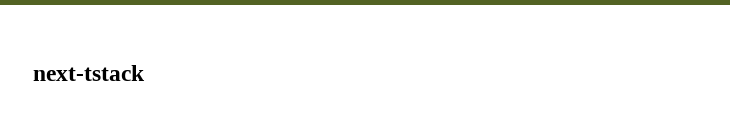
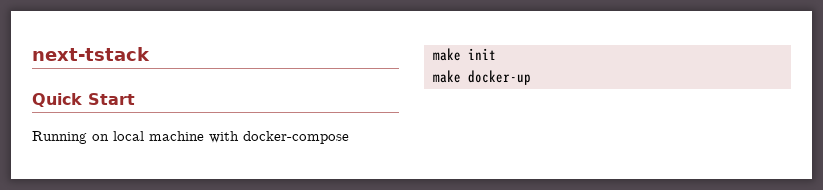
+ Quick Start
+ Running on local machine with docker-compose
+ make init
+ make docker-up

